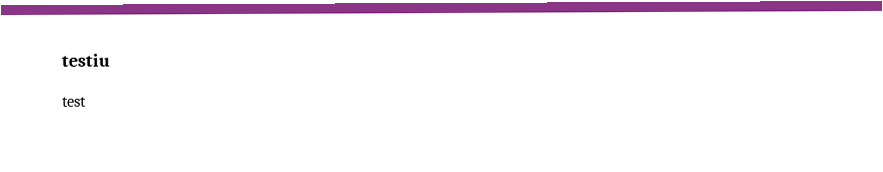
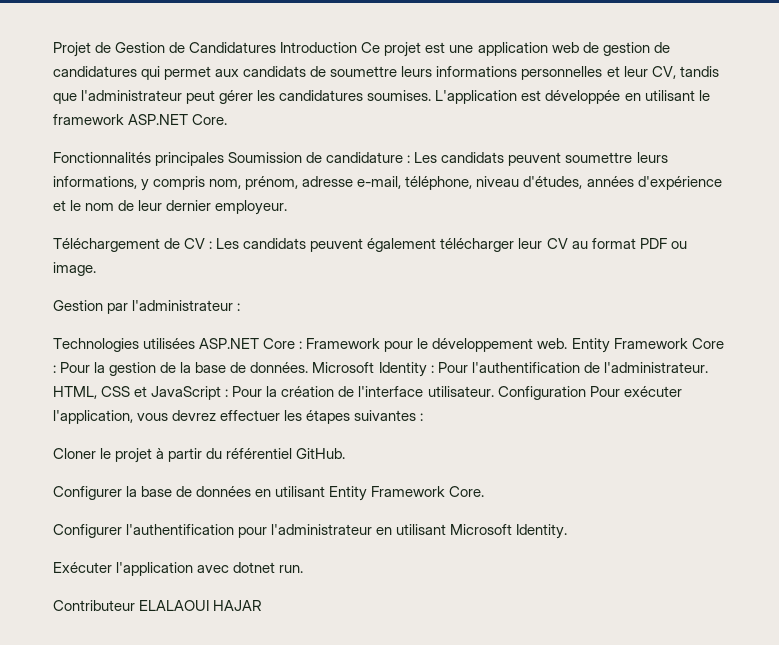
- testiu
- test
+ Projet de Gestion de Candidatures Introduction Ce projet est une application web de gestion de candidatures qui permet aux candidats de soumettre leurs informations personnelles et leur CV, tandis que l'administrateur peut gérer les candidatures soumises. L'application est développée en utilisant le framework ASP.NET Core.
+ Fonctionnalités principales Soumission de candidature : Les candidats peuvent soumettre leurs informations, y compris nom, prénom, adresse e-mail, téléphone, niveau d'études, années d'expérience et le nom de leur dernier employeur.
+ Téléchargement de CV : Les candidats peuvent également télécharger leur CV au format PDF ou image.
+ Gestion par l'administrateur :
+ Technologies utilisées ASP.NET Core : Framework pour le développement web. Entity Framework Core : Pour la gestion de la base de données. Microsoft Identity : Pour l'authentification de l'administrateur. HTML, CSS et JavaScript : Pour la création de l'interface utilisateur. Configuration Pour exécuter l'application, vous devrez effectuer les étapes suivantes :
+ Cloner le projet à partir du référentiel GitHub.
+ Configurer la base de données en utilisant Entity Framework Core.
+ Configurer l'authentification pour l'administrateur en utilisant Microsoft Identity.
+ Exécuter l'application avec dotnet run.
+ Contributeur ELALAOUI HAJAR

